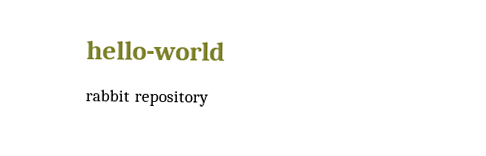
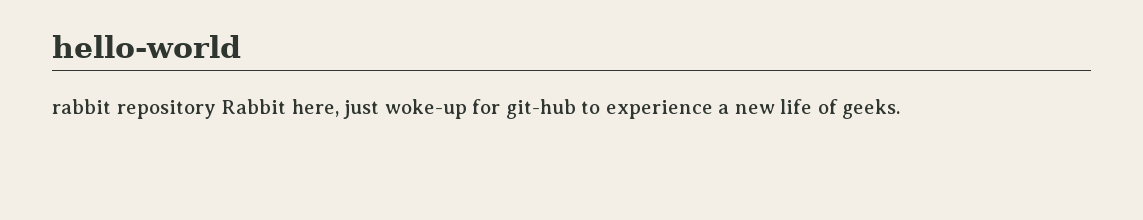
- rabbit repository
+ rabbit repository Rabbit here, just woke-up for git-hub to experience a new life of geeks.

